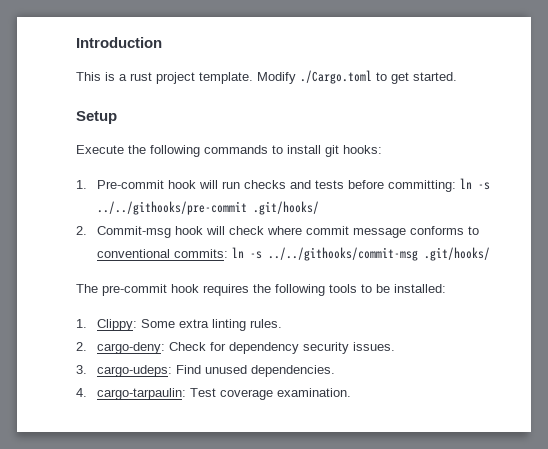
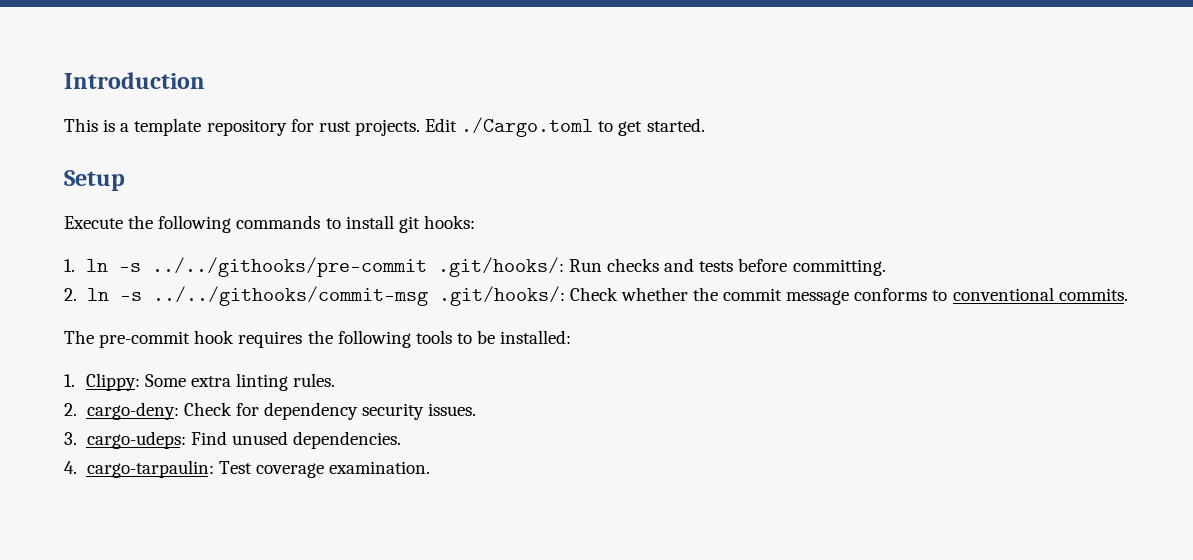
- This is a rust project template. Modify ./Cargo.toml to get started.
+ This is a template repository for rust projects. Edit ./Cargo.toml to get started.
- 1. Pre-commit hook will run checks and tests before committing: ln -s ../../githooks/pre-commit .git/hooks/
- 2. Commit-msg hook will check where commit message conforms to conventional commits: ln -s ../../githooks/commit-msg .git/hooks/
+ 1. ln -s ../../githooks/pre-commit .git/hooks/: Run checks and tests before committing.
+ 2. ln -s ../../githooks/commit-msg .git/hooks/: Check whether the commit message conforms to conventional commits.

